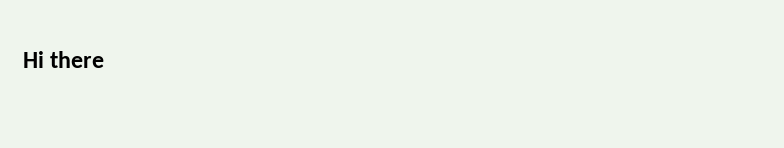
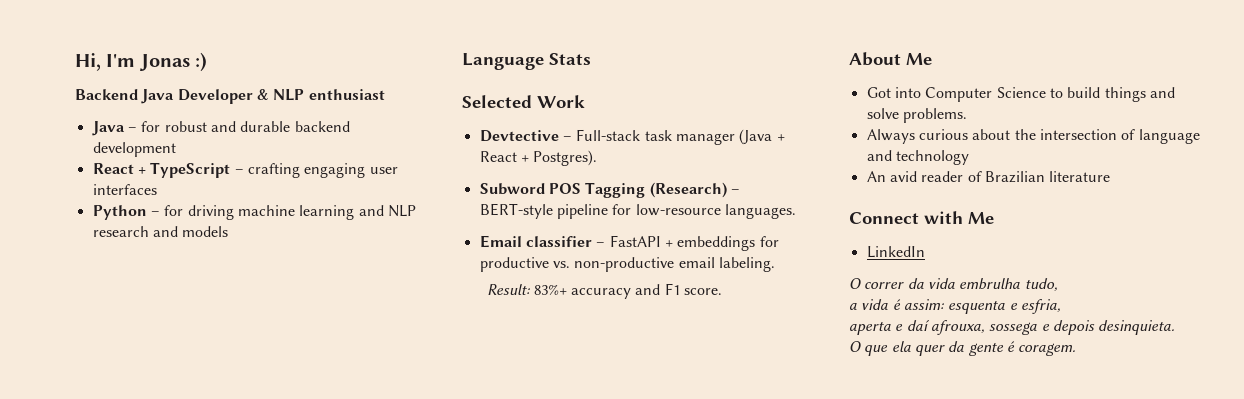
- Hi there
+ Hi, I'm Jonas :)
+ Backend Java Developer & NLP enthusiast
+ Java – for robust and durable backend development
+ React + TypeScript – crafting engaging user interfaces
+ Python – for driving machine learning and NLP research and models
+ Language Stats
+ Selected Work
+ Devtective – Full-stack task manager (Java + React + Postgres).
+ Subword POS Tagging (Research) – BERT-style pipeline for low-resource languages.
+ Email classifier – FastAPI + embeddings for productive vs. non-productive email labeling.
+ Result: 83%+ accuracy and F1 score.
+ About Me
+ Got into Computer Science to build things and solve problems.
+ Always curious about the intersection of language and technology
+ An avid reader of Brazilian literature
+ Connect with Me
+ LinkedIn
+ O correr da vida embrulha tudo,
+ a vida é assim: esquenta e esfria,
+ aperta e daí afrouxa, sossega e depois desinquieta.
+ O que ela quer da gente é coragem.

